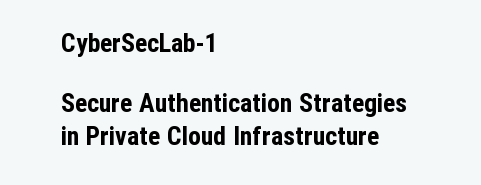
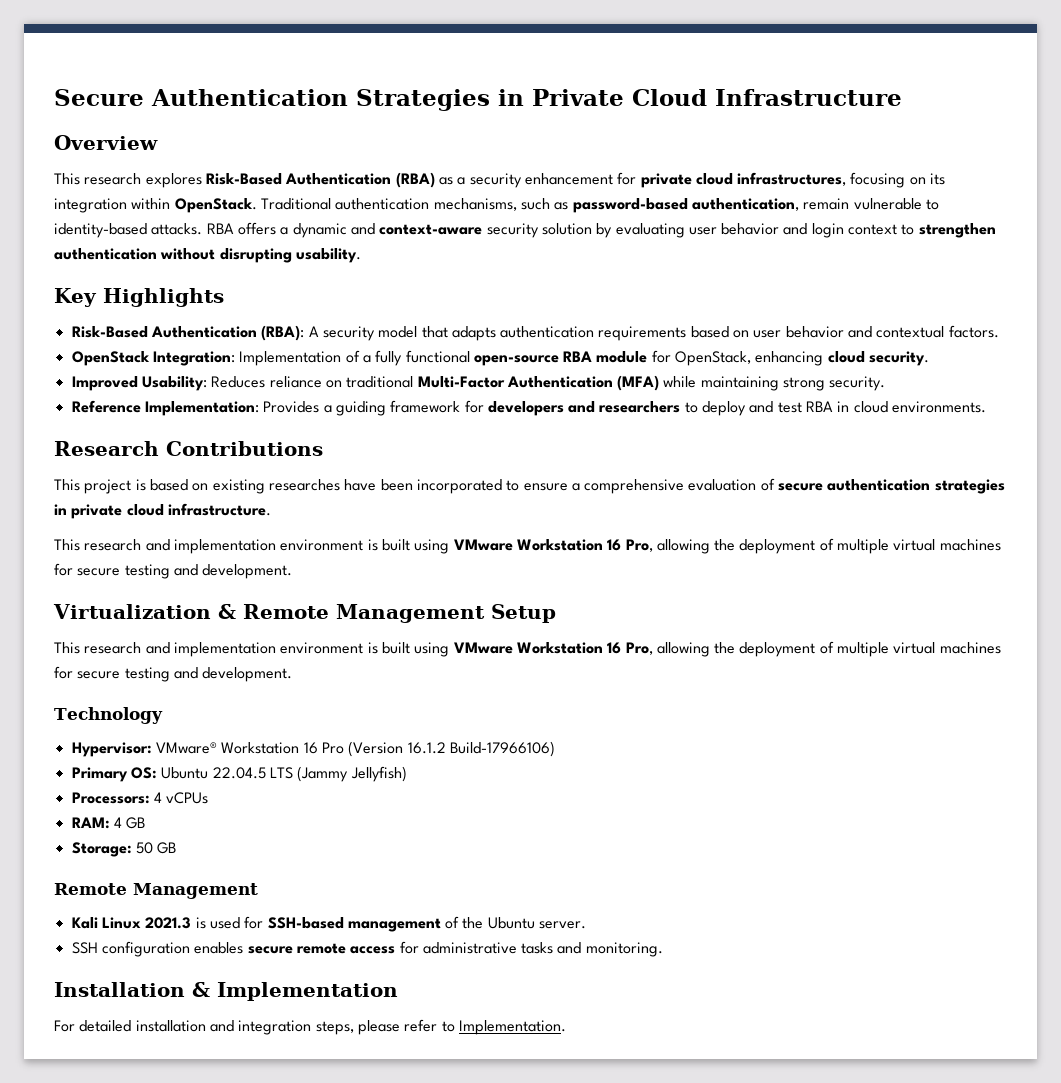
- CyberSecLab-1
+ Overview
+ This research explores Risk-Based Authentication (RBA) as a security enhancement for private cloud infrastructures, focusing on its integration within OpenStack. Traditional authentication mechanisms, such as password-based authentication, remain vulnerable to identity-based attacks. RBA offers a dynamic and context-aware security solution by evaluating user behavior and login context to strengthen authentication without disrupting usability.
+ Key Highlights
+ Risk-Based Authentication (RBA): A security model that adapts authentication requirements based on user behavior and contextual factors.
+ OpenStack Integration: Implementation of a fully functional open-source RBA module for OpenStack, enhancing cloud security.
+ Improved Usability: Reduces reliance on traditional Multi-Factor Authentication (MFA) while maintaining strong security.
+ Reference Implementation: Provides a guiding framework for developers and researchers to deploy and test RBA in cloud environments.
+ Research Contributions
+ This project is based on existing researches have been incorporated to ensure a comprehensive evaluation of secure authentication strategies in private cloud infrastructure.
+ This research and implementation environment is built using VMware Workstation 16 Pro, allowing the deployment of multiple virtual machines for secure testing and development.
+ Virtualization & Remote Management Setup
+ This research and implementation environment is built using VMware Workstation 16 Pro, allowing the deployment of multiple virtual machines for secure testing and development.
+ Technology
+ Hypervisor: VMware® Workstation 16 Pro (Version 16.1.2 Build-17966106)
+ Primary OS: Ubuntu 22.04.5 LTS (Jammy Jellyfish)
+ Processors: 4 vCPUs
+ RAM: 4 GB
+ Storage: 50 GB
+ Remote Management
+ Kali Linux 2021.3 is used for SSH-based management of the Ubuntu server.
+ SSH configuration enables secure remote access for administrative tasks and monitoring.
+ Installation & Implementation
+ For detailed installation and integration steps, please refer to Implementation.

